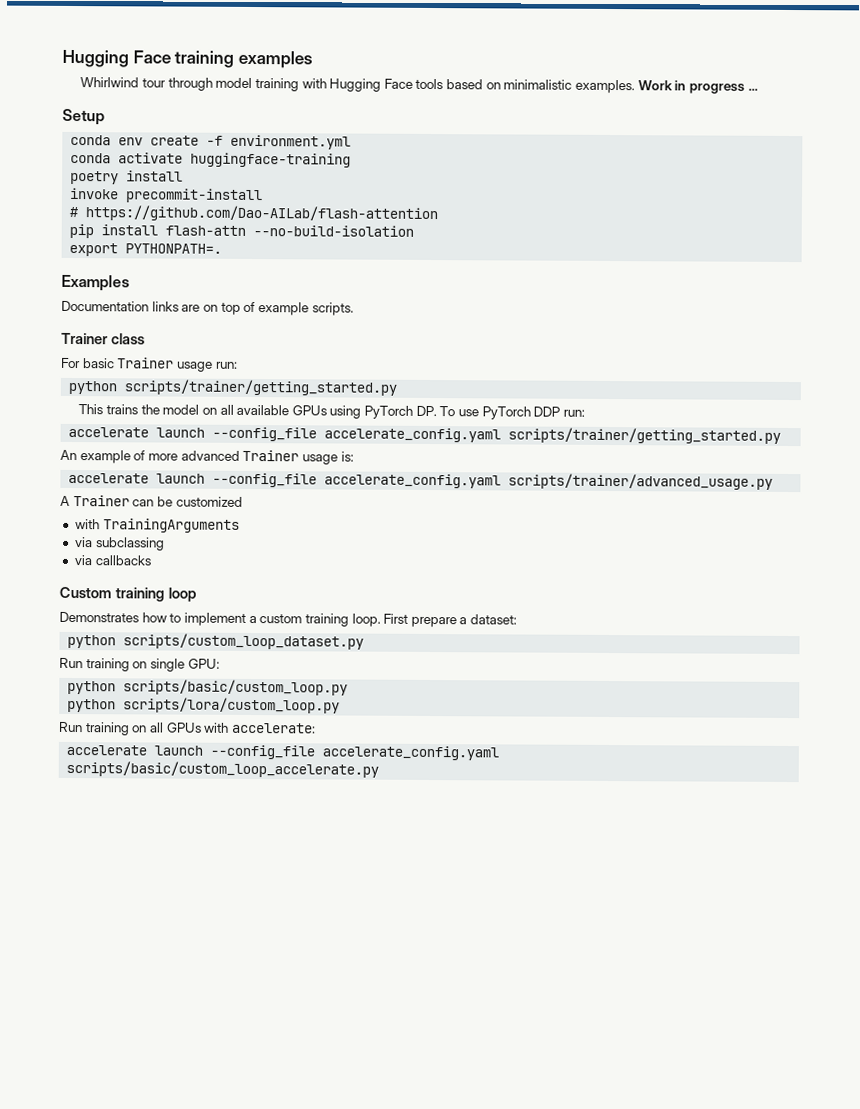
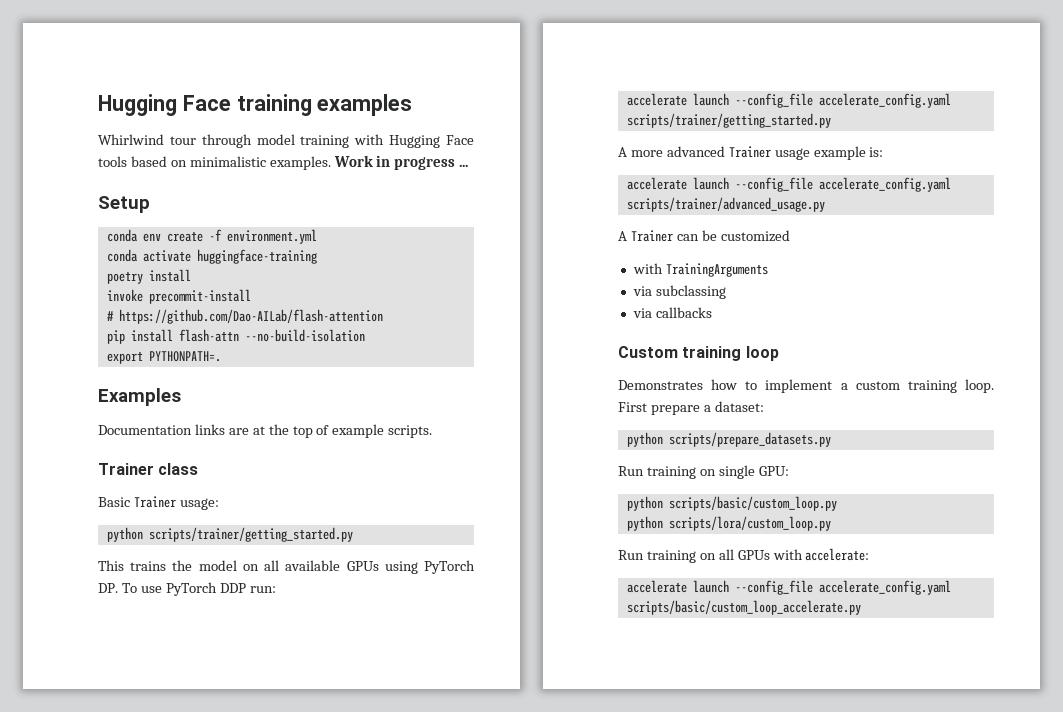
- Documentation links are on top of example scripts.
+ Documentation links are at the top of example scripts.
- For basic Trainer usage run:
+ Basic Trainer usage:
- An example of more advanced Trainer usage is:
+ A more advanced Trainer usage example is:
- python scripts/custom_loop_dataset.py
+ python scripts/prepare_datasets.py

